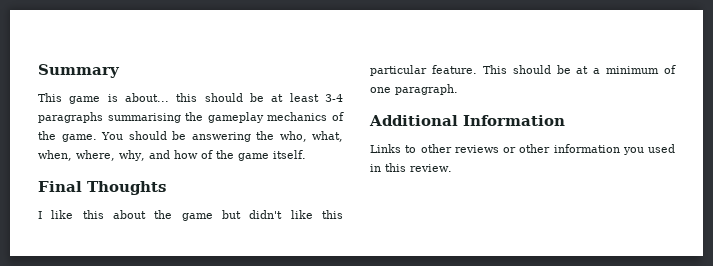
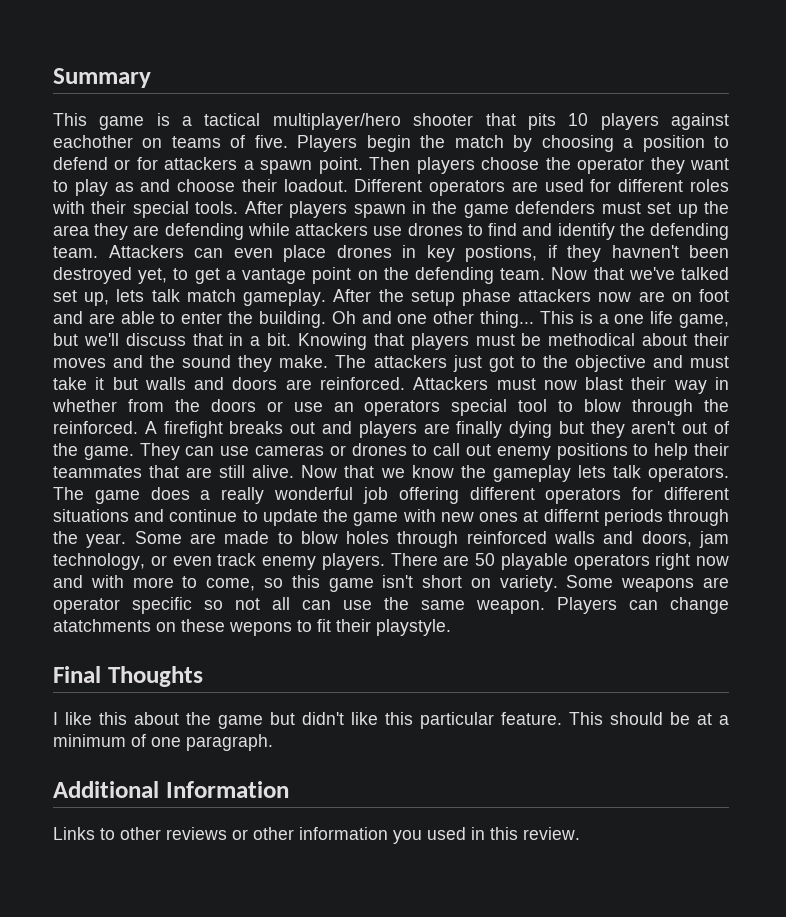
- This game is about... this should be at least 3-4 paragraphs summarising the gameplay mechanics of the game. You should be answering the who, what, when, where, why, and how of the game itself.
+ This game is a tactical multiplayer/hero shooter that pits 10 players against eachother on teams of five. Players begin the match by choosing a position to defend or for attackers a spawn point. Then players choose the operator they want to play as and choose their loadout. Different operators are used for different roles with their special tools. After players spawn in the game defenders must set up the area they are defending while attackers use drones to find and identify the defending team. Attackers can even place drones in key postions, if they havnen't been destroyed yet, to get a vantage point on the defending team. Now that we've talked set up, lets talk match gameplay. After the setup phase attackers now are on foot and are able to enter the building. Oh and one other thing... This is a one life game, but we'll discuss that in a bit. Knowing that players must be methodical about their moves and the sound they make. The attackers just got to the objective and must take it but walls and doors are reinforced. Attackers must now blast their way in whether from the doors or use an operators special tool to blow through the reinforced. A firefight breaks out and players are finally dying but they aren't out of the game. They can use cameras or drones to call out enemy positions to help their teammates that are still alive. Now that we know the gameplay lets talk operators. The game does a really wonderful job offering different operators for different situations and continue to update the game with new ones at differnt periods through the year. Some are made to blow holes through reinforced walls and doors, jam technology, or even track enemy players. There are 50 playable operators right now and with more to come, so this game isn't short on variety. Some weapons are operator specific so not all can use the same weapon. Players can change atatchments on these wepons to fit their playstyle.

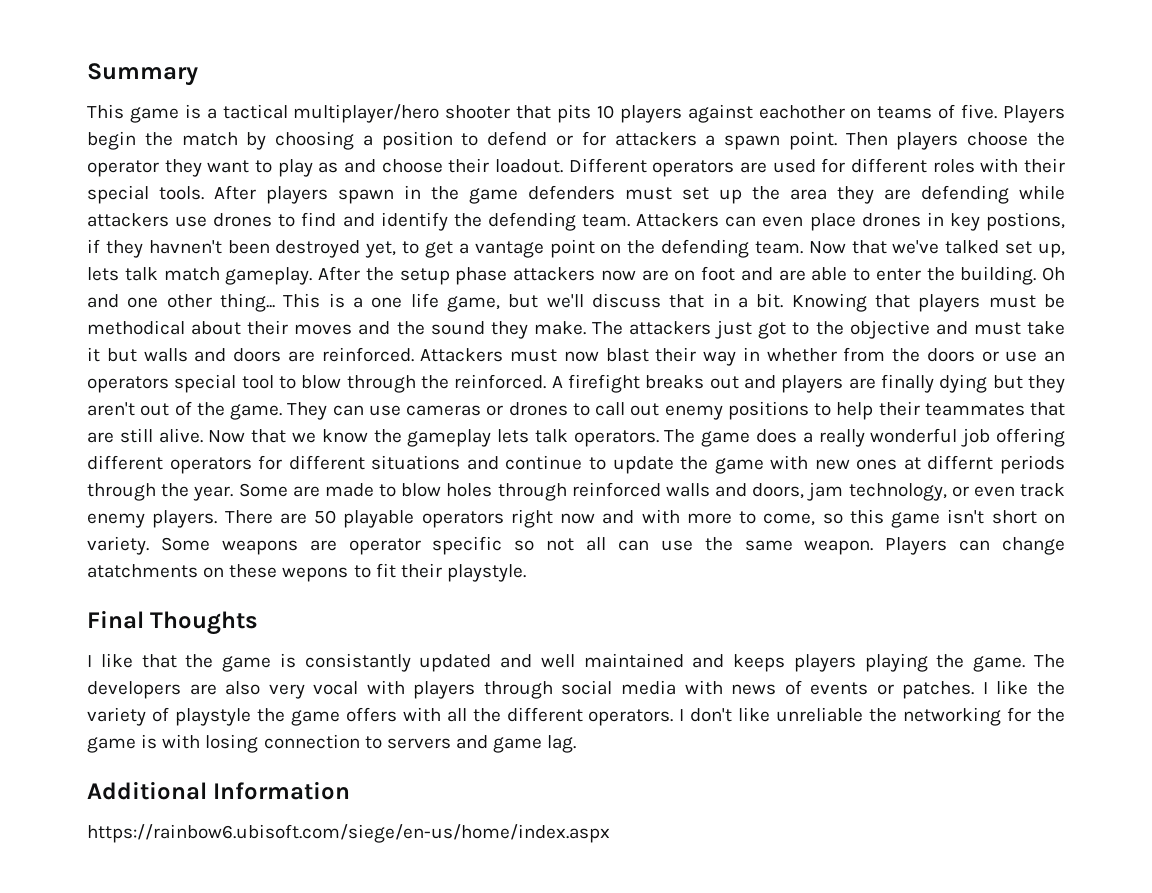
- I like this about the game but didn't like this particular feature. This should be at a minimum of one paragraph.
+ I like that the game is consistantly updated and well maintained and keeps players playing the game. The developers are also very vocal with players through social media with news of events or patches. I like the variety of playstyle the game offers with all the different operators. I don't like unreliable the networking for the game is with losing connection to servers and game lag.
  Additional Information
- Links to other reviews or other information you used in this review.
+ https://rainbow6.ubisoft.com/siege/en-us/home/index.aspx

